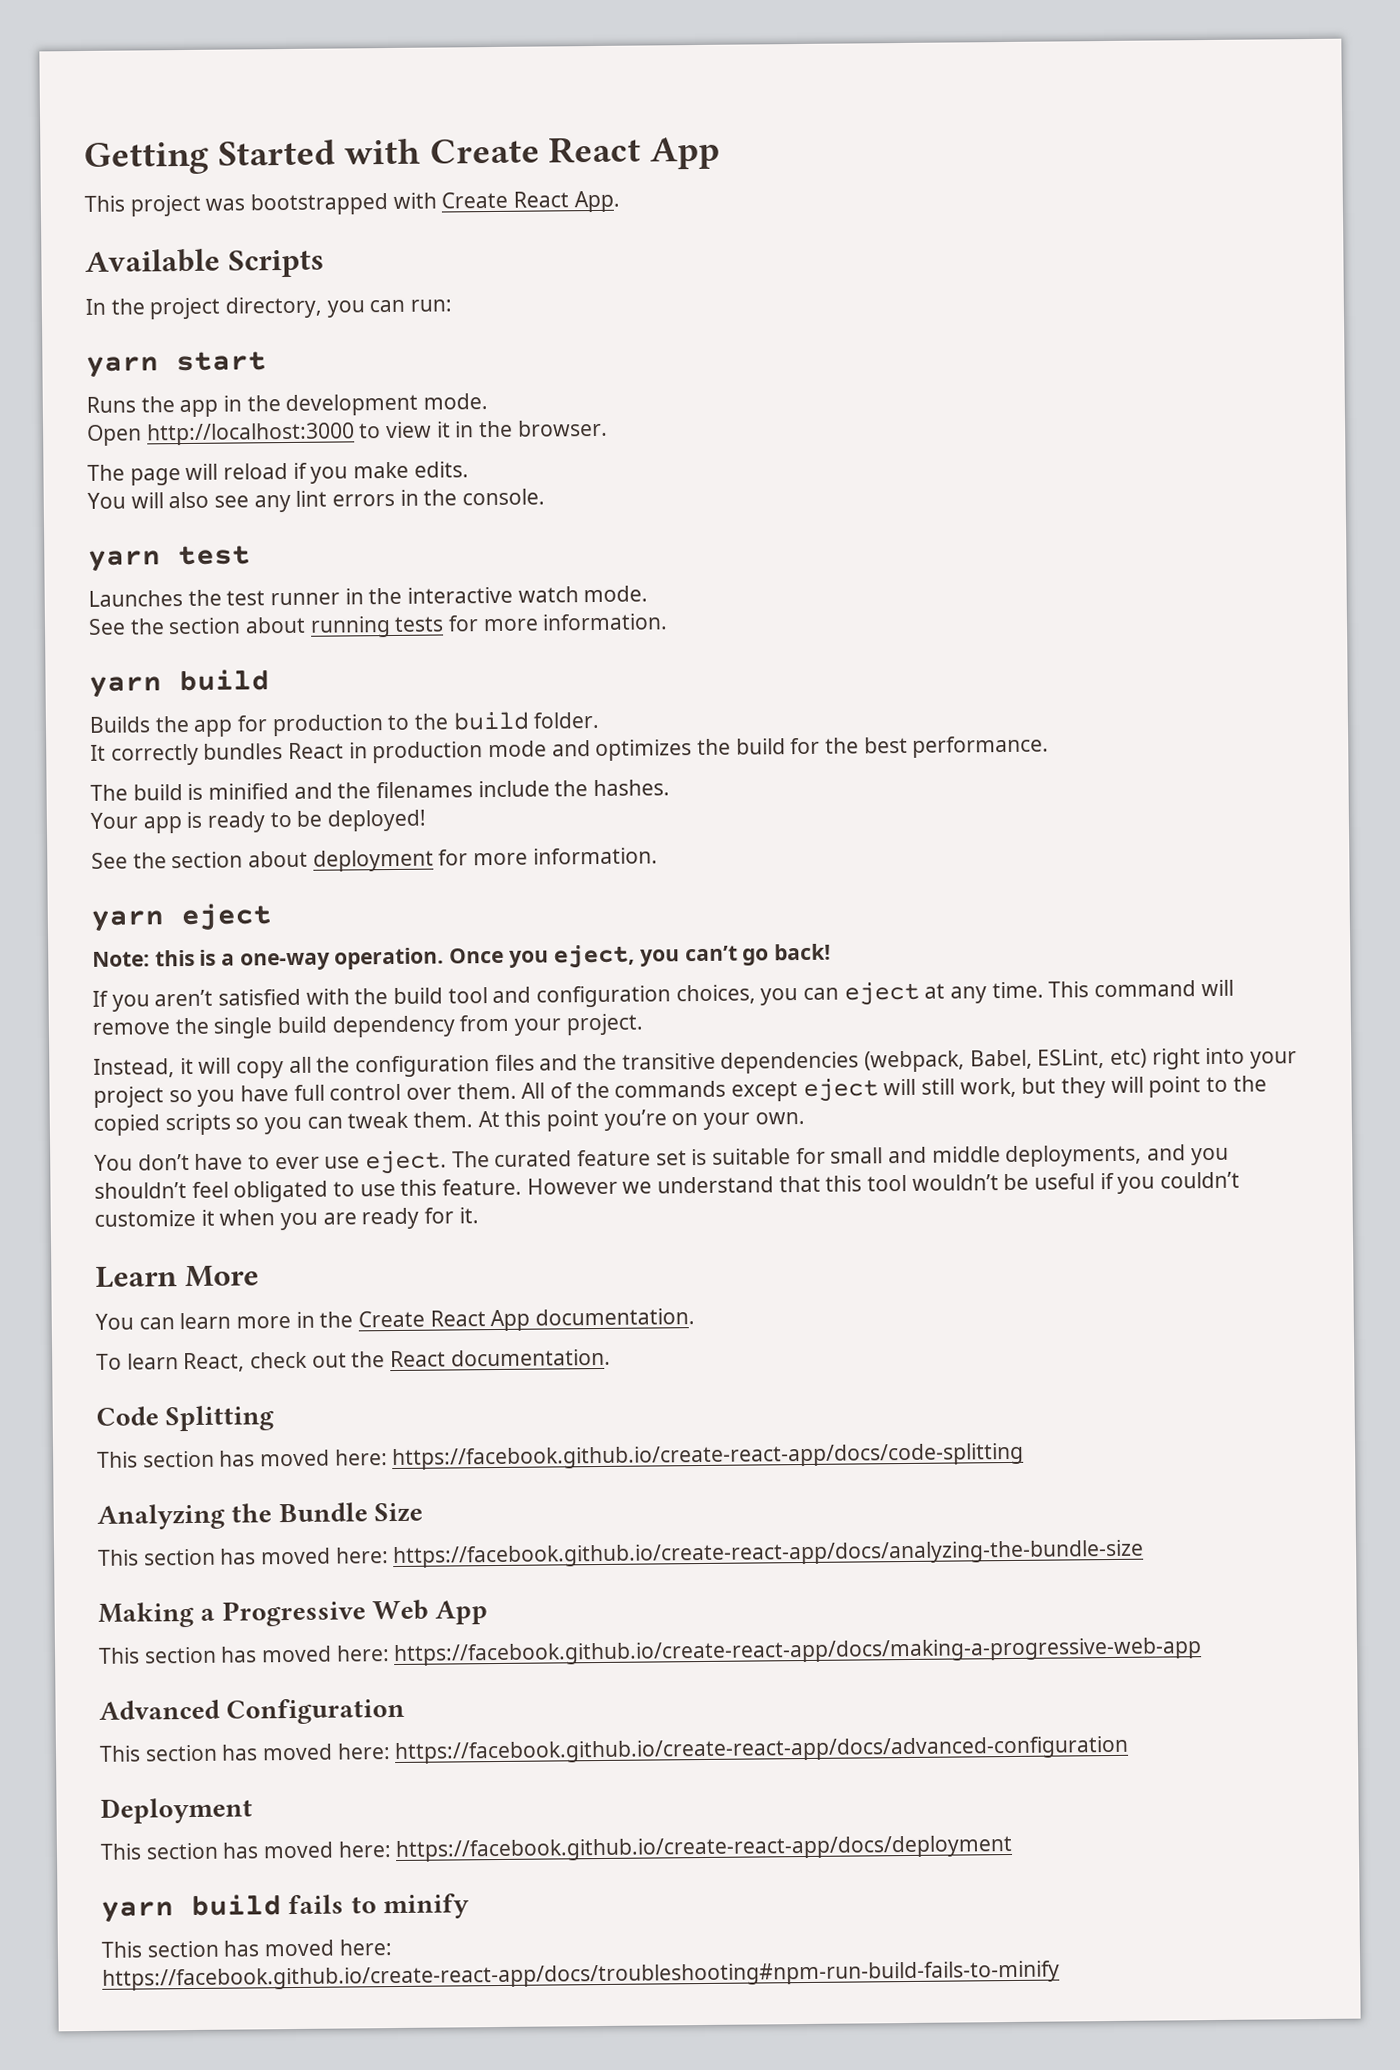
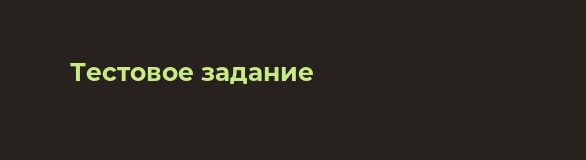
- Getting Started with Create React App
- This project was bootstrapped with Create React App.
- Available Scripts
- In the project directory, you can run:
- yarn start
- Runs the app in the development mode.
- Open http://localhost:3000 to view it in the browser.
- The page will reload if you make edits.
- You will also see any lint errors in the console.
- yarn test
- Launches the test runner in the interactive watch mode.
- See the section about running tests for more information.
- yarn build
- Builds the app for production to the build folder.
- It correctly bundles React in production mode and optimizes the build for the best performance.
- The build is minified and the filenames include the hashes.
- Your app is ready to be deployed!
- See the section about deployment for more information.
- yarn eject
- Note: this is a one-way operation. Once you eject, you can’t go back!
- If you aren’t satisfied with the build tool and configuration choices, you can eject at any time. This command will remove the single build dependency from your project.
- Instead, it will copy all the configuration files and the transitive dependencies (webpack, Babel, ESLint, etc) right into your project so you have full control over them. All of the commands except eject will still work, but they will point to the copied scripts so you can tweak them. At this point you’re on your own.
- You don’t have to ever use eject. The curated feature set is suitable for small and middle deployments, and you shouldn’t feel obligated to use this feature. However we understand that this tool wouldn’t be useful if you couldn’t customize it when you are ready for it.
- Learn More
- You can learn more in the Create React App documentation.
- To learn React, check out the React documentation.
- Code Splitting
- This section has moved here: https://facebook.github.io/create-react-app/docs/code-splitting
- Analyzing the Bundle Size
- This section has moved here: https://facebook.github.io/create-react-app/docs/analyzing-the-bundle-size
- Making a Progressive Web App
- This section has moved here: https://facebook.github.io/create-react-app/docs/making-a-progressive-web-app
- Advanced Configuration
- This section has moved here: https://facebook.github.io/create-react-app/docs/advanced-configuration
- Deployment
- This section has moved here: https://facebook.github.io/create-react-app/docs/deployment
- yarn build fails to minify
- This section has moved here: https://facebook.github.io/create-react-app/docs/troubleshooting#npm-run-build-fails-to-minify
+ Тестовое задание

